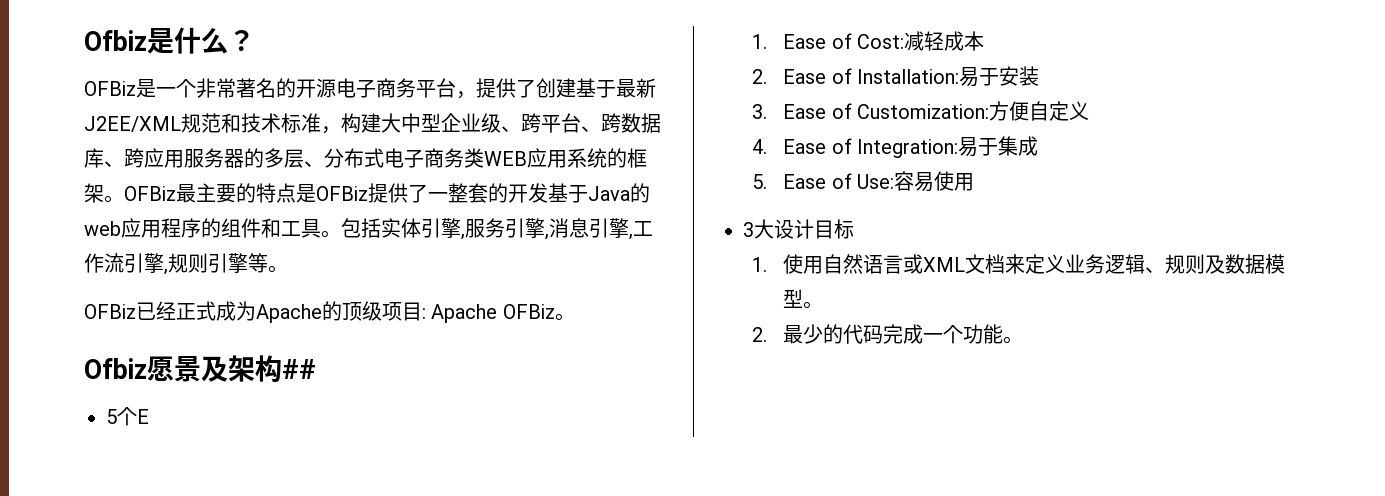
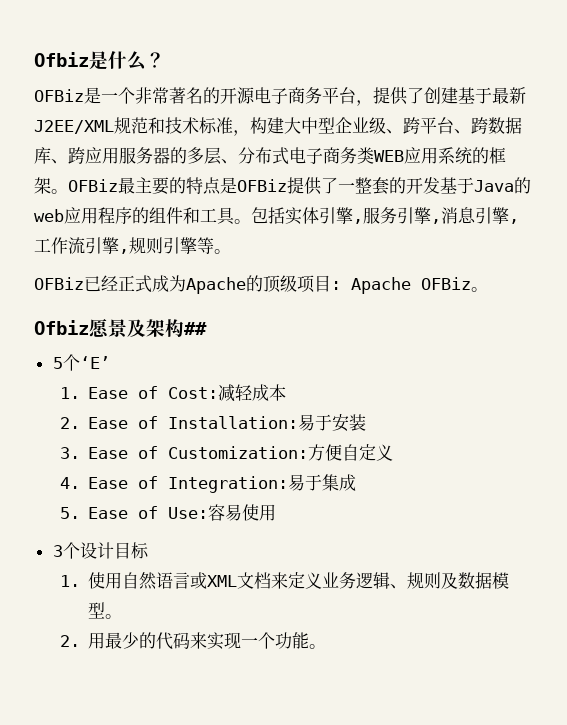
- 5个E
+ 5个‘E’
- 3大设计目标
+ 3个设计目标
- 2.最少的代码完成一个功能。
+ 2.用最少的代码来实现一个功能。

